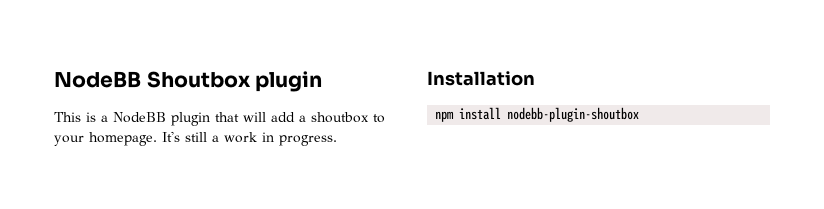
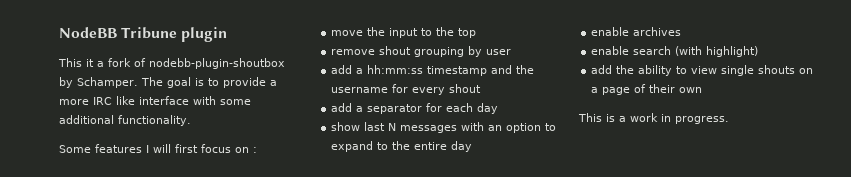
- NodeBB Shoutbox plugin
+ NodeBB Tribune plugin
- This is a NodeBB plugin that will add a shoutbox to your homepage. It's still a work in progress.
+ This it a fork of nodebb-plugin-shoutbox by Schamper. The goal is to provide a more IRC like interface with some additional functionality.
+ Some features I will first focus on :
+ move the input to the top
+ remove shout grouping by user
+ add a hh:mm:ss timestamp and the username for every shout
+ add a separator for each day
+ show last N messages with an option to expand to the entire day
+ enable archives
+ enable search (with highlight)
+ add the ability to view single shouts on a page of their own
+ This is a work in progress.
- Installation
- npm install nodebb-plugin-shoutbox

